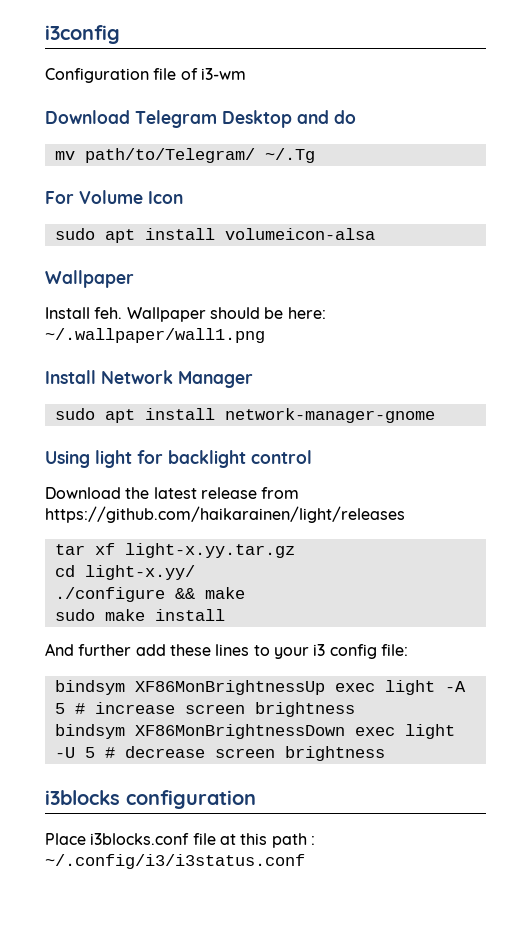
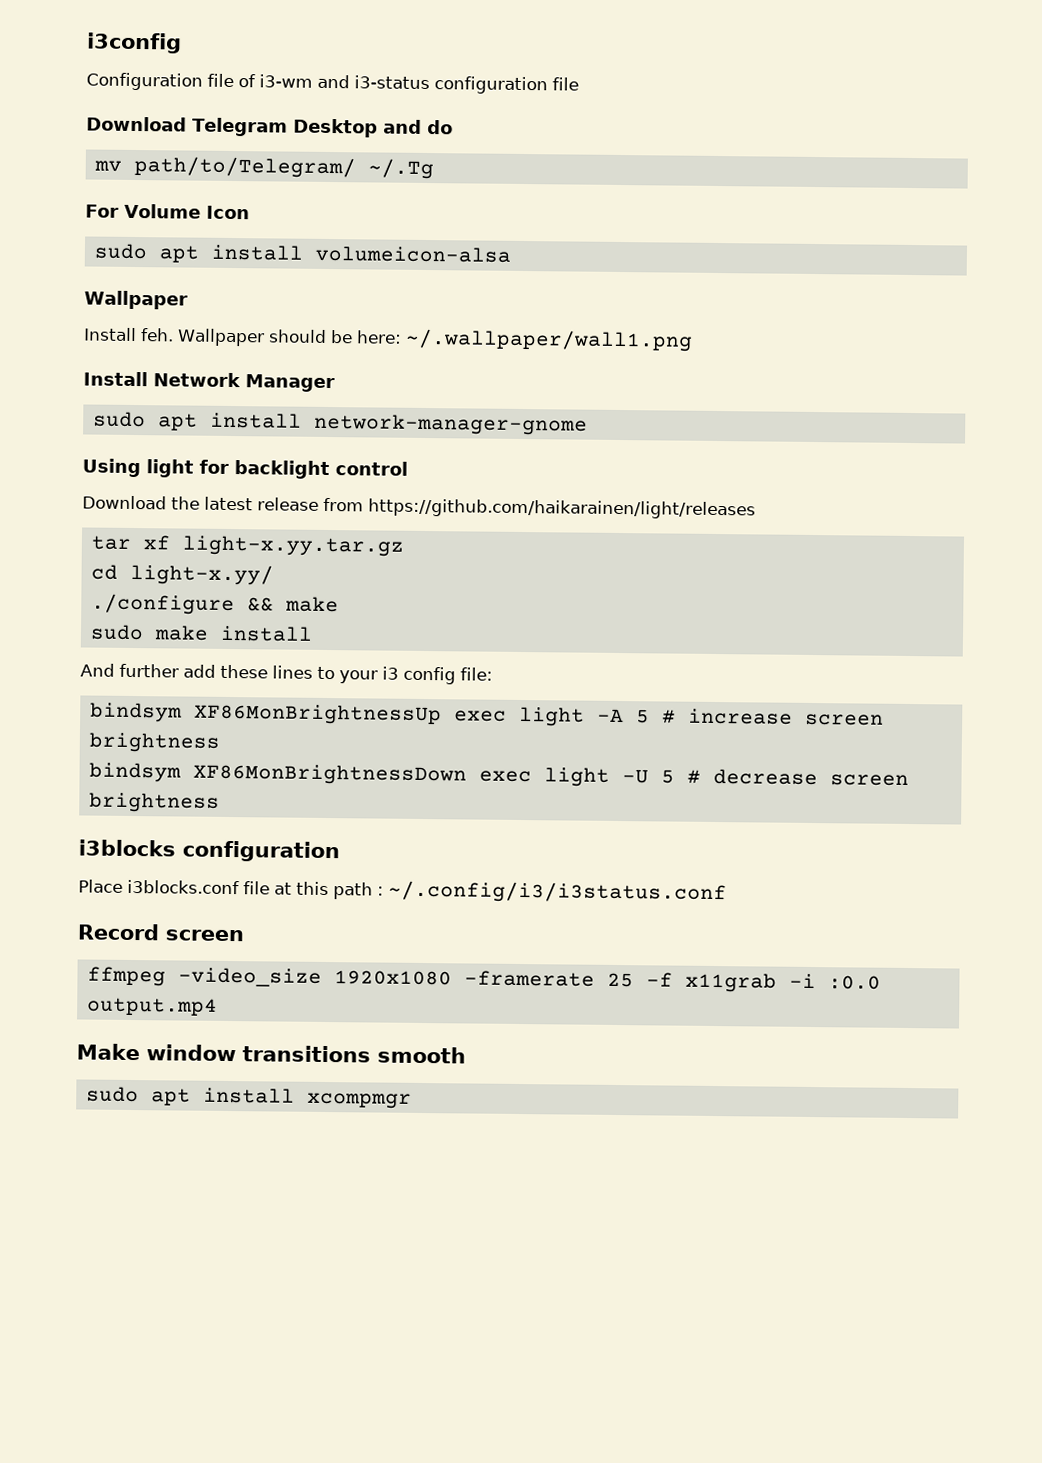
- Configuration file of i3-wm
+ Configuration file of i3-wm and i3-status configuration file
+ Record screen
+ ffmpeg -video_size 1920x1080 -framerate 25 -f x11grab -i :0.0 output.mp4
+ Make window transitions smooth
+ sudo apt install xcompmgr

